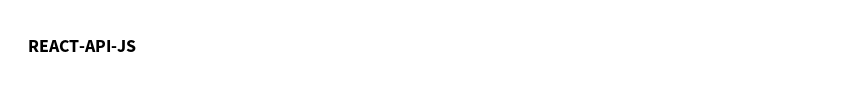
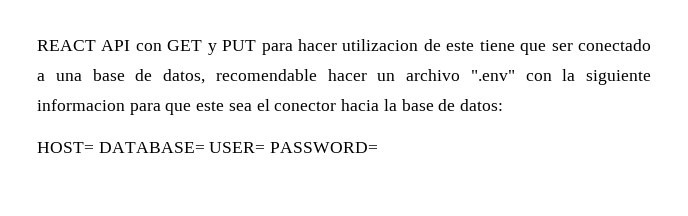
- REACT-API-JS
+ REACT API con GET y PUT para hacer utilizacion de este tiene que ser conectado a una base de datos, recomendable hacer un archivo ".env" con la siguiente informacion para que este sea el conector hacia la base de datos:
+ HOST= DATABASE= USER= PASSWORD=

